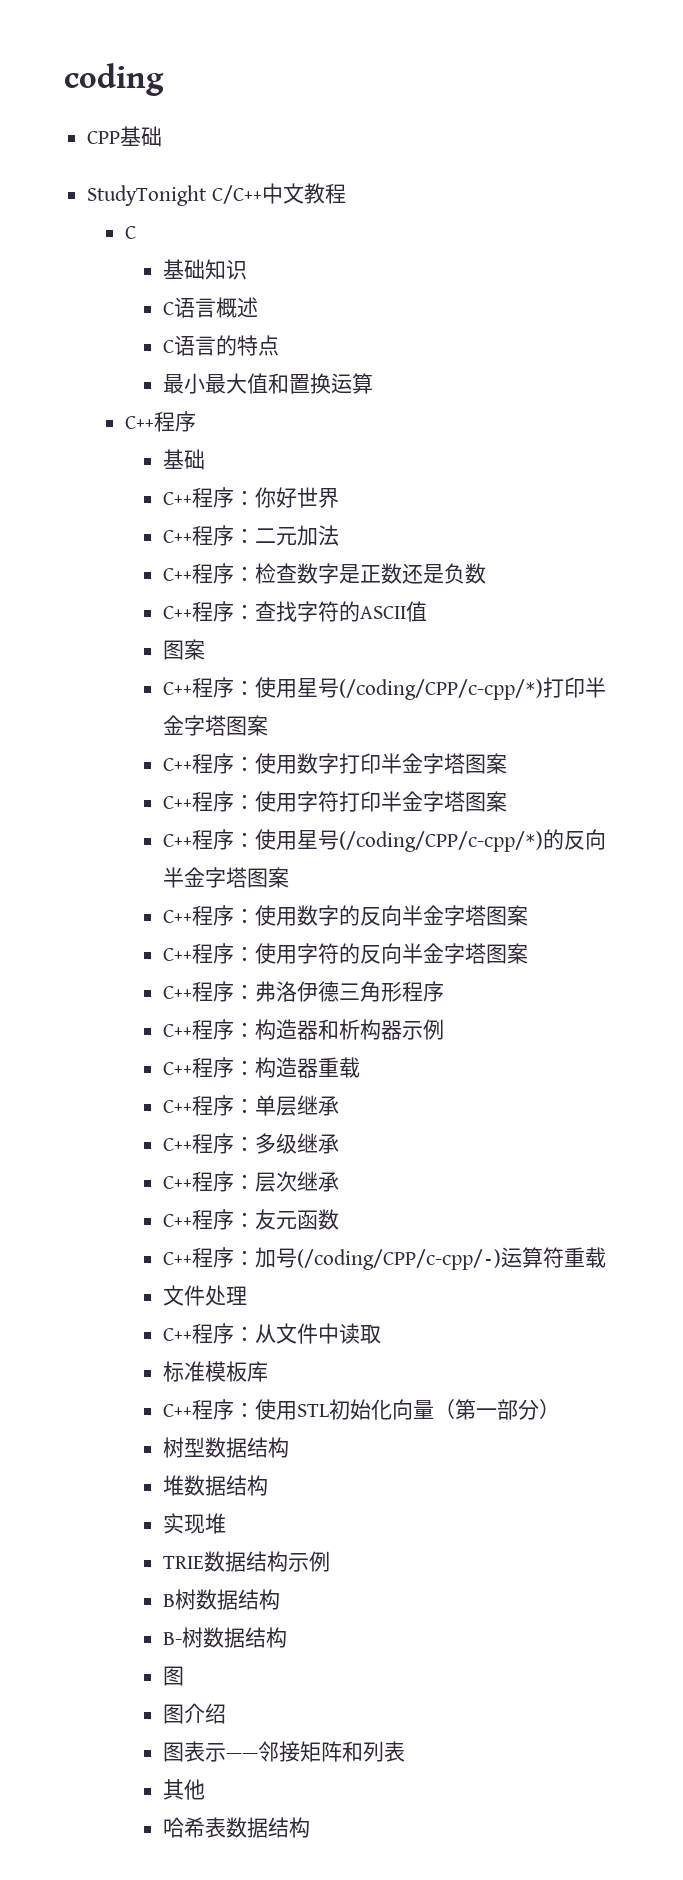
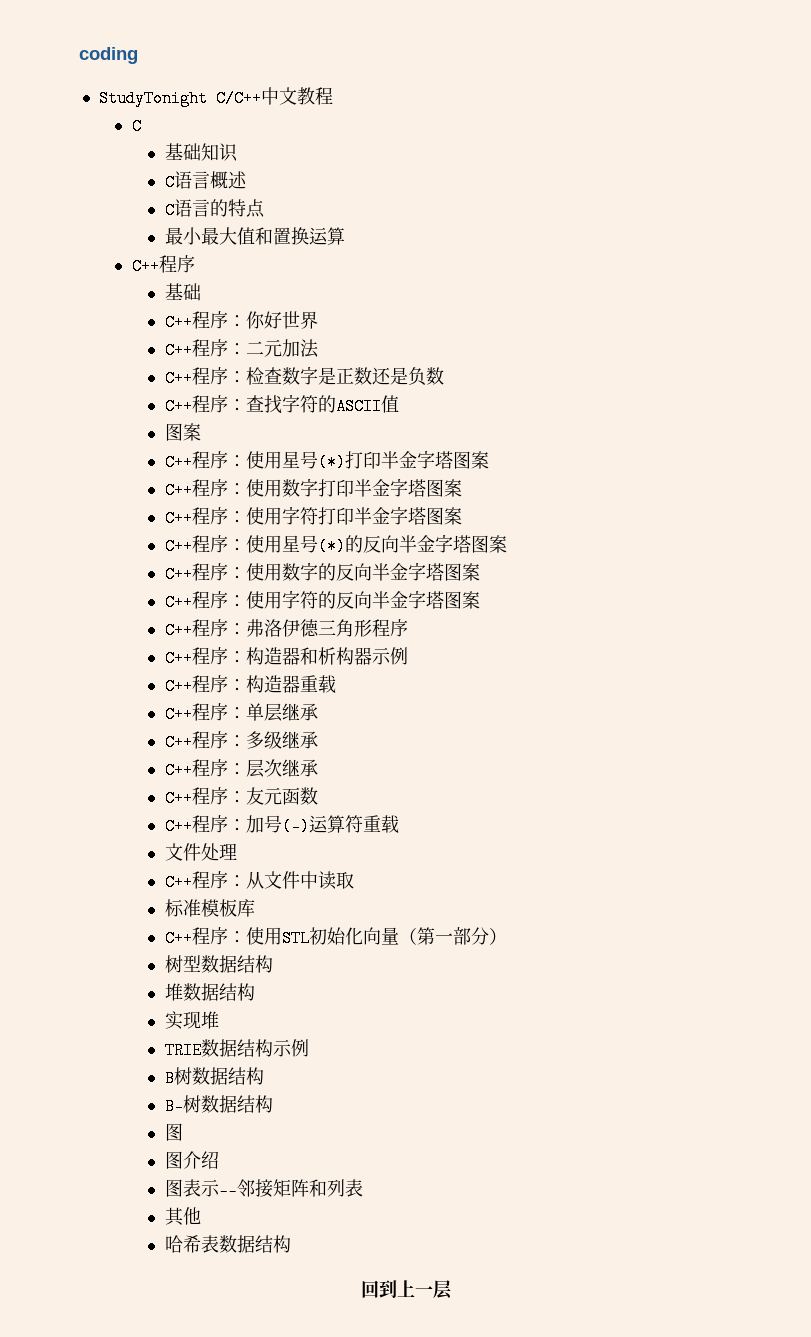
- CPP基础
- C++程序：使用星号(/coding/CPP/c-cpp/*)打印半金字塔图案
+ C++程序：使用星号(*)打印半金字塔图案
- C++程序：使用星号(/coding/CPP/c-cpp/*)的反向半金字塔图案
+ C++程序：使用星号(*)的反向半金字塔图案
- C++程序：加号(/coding/CPP/c-cpp/-)运算符重载
+ C++程序：加号(-)运算符重载
+ 回到上一层

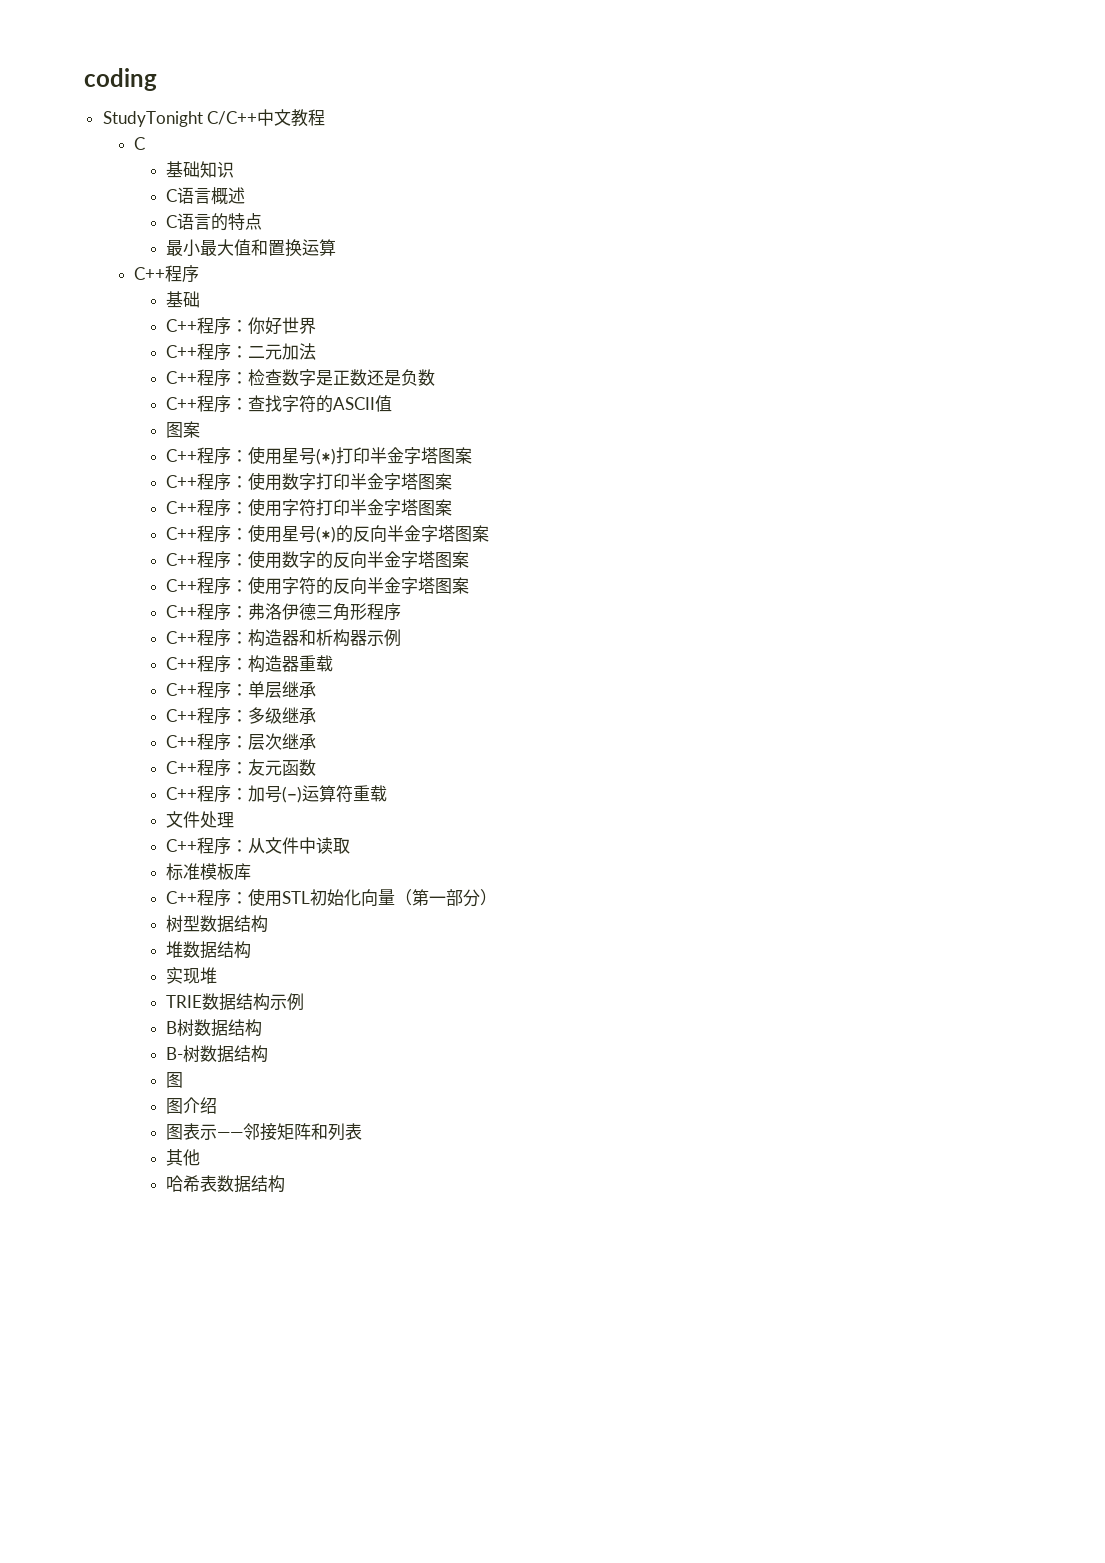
- 回到上一层

